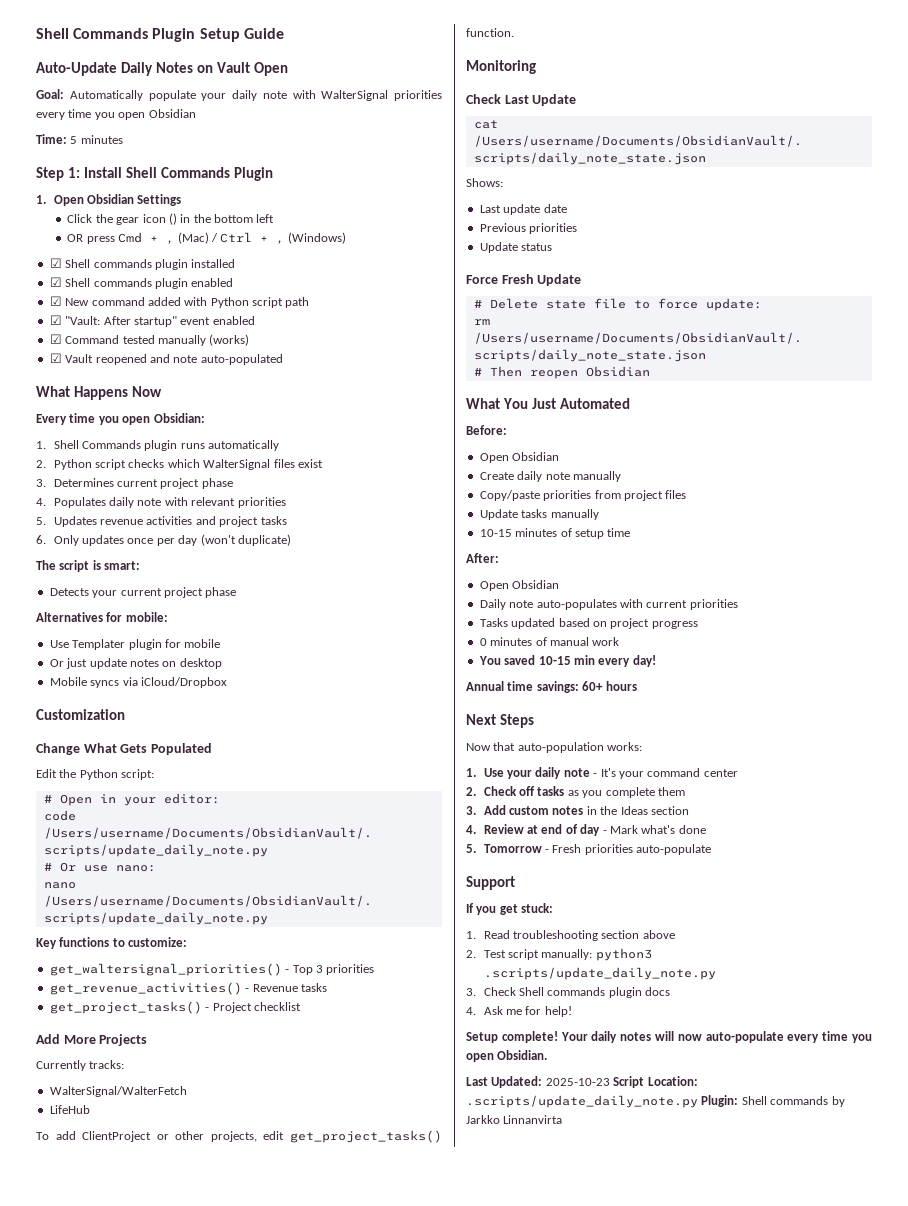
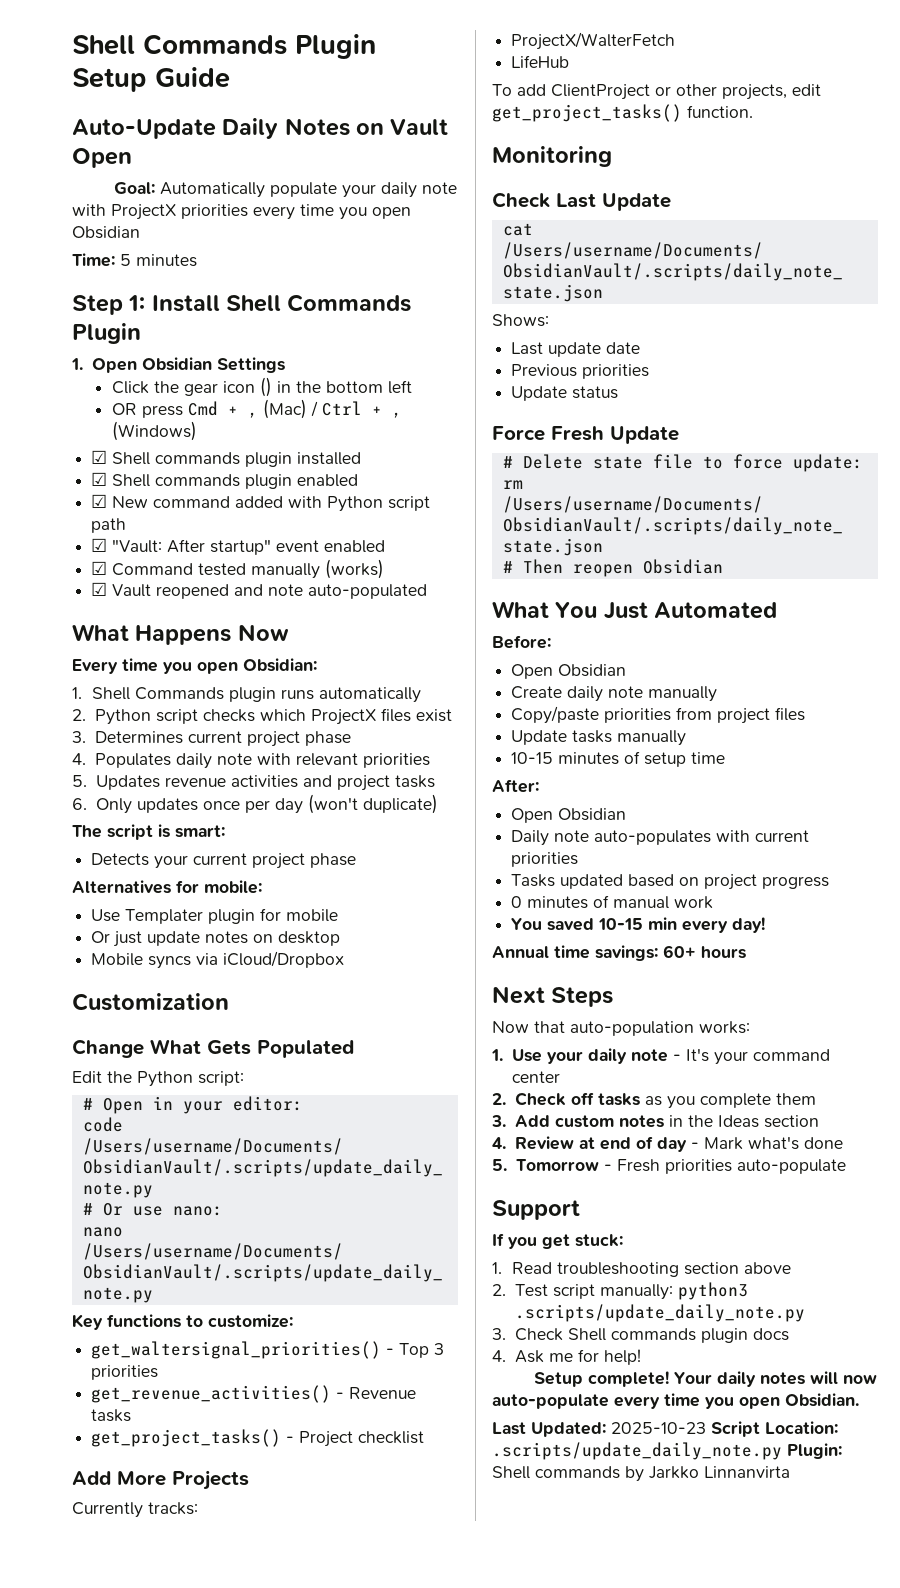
- Goal: Automatically populate your daily note with WalterSignal priorities every time you open Obsidian
+ Goal: Automatically populate your daily note with ProjectX priorities every time you open Obsidian
- 2. Python script checks which WalterSignal files exist
+ 2. Python script checks which ProjectX files exist
- WalterSignal/WalterFetch
+ ProjectX/WalterFetch

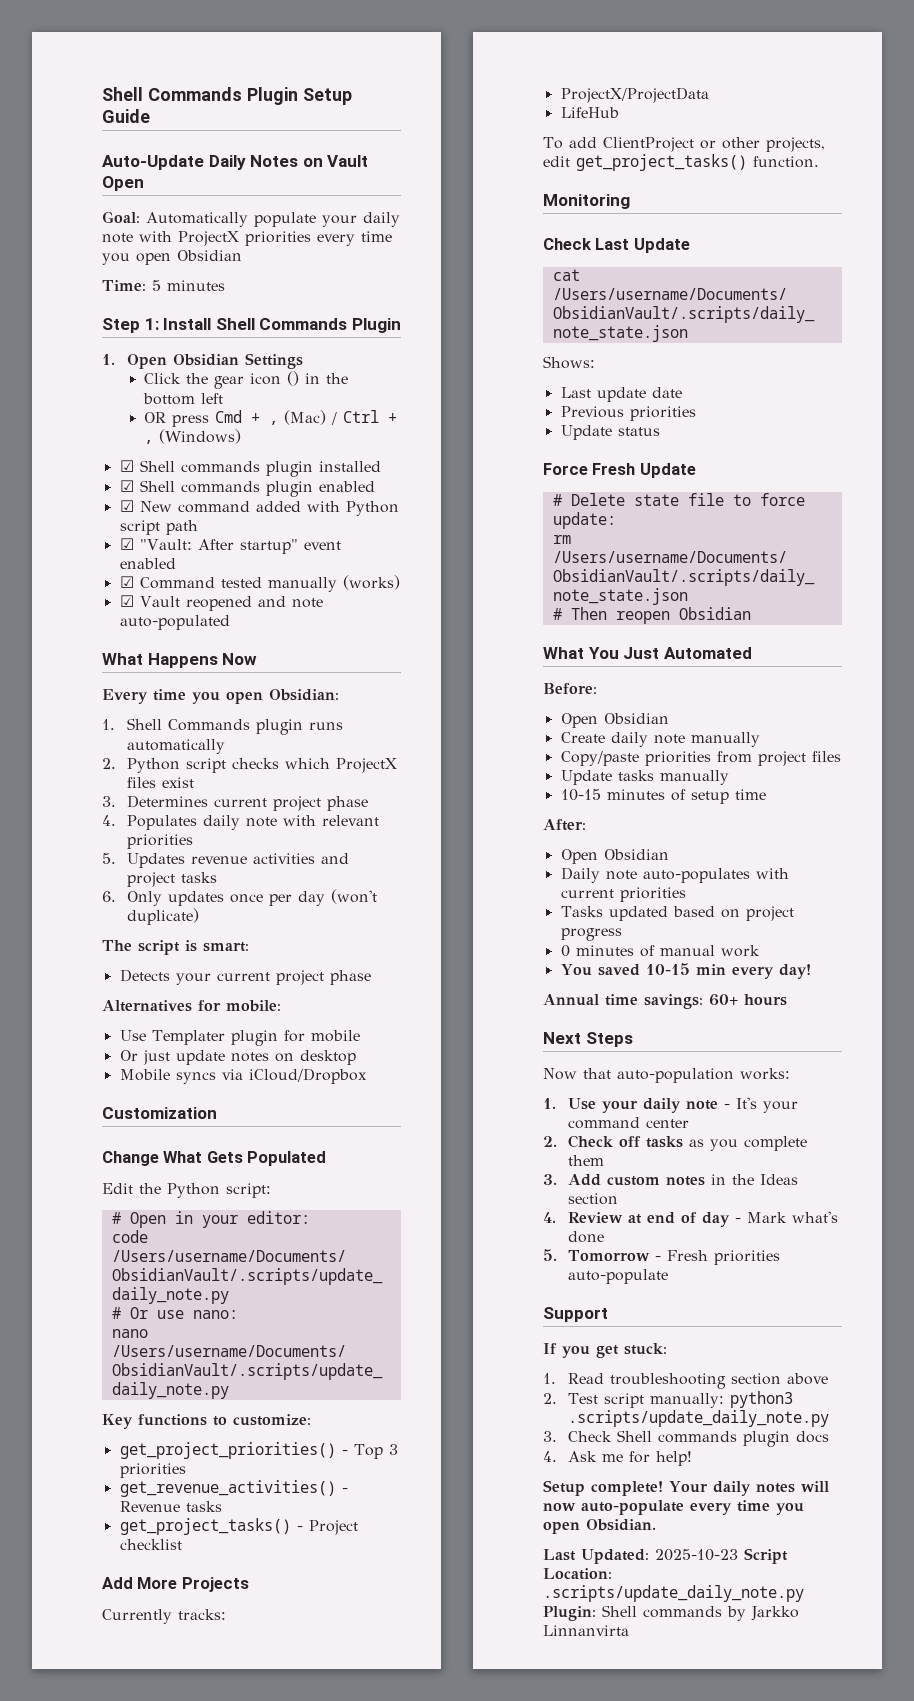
- get_waltersignal_priorities() - Top 3 priorities
+ get_project_priorities() - Top 3 priorities
- ProjectX/WalterFetch
+ ProjectX/ProjectData

